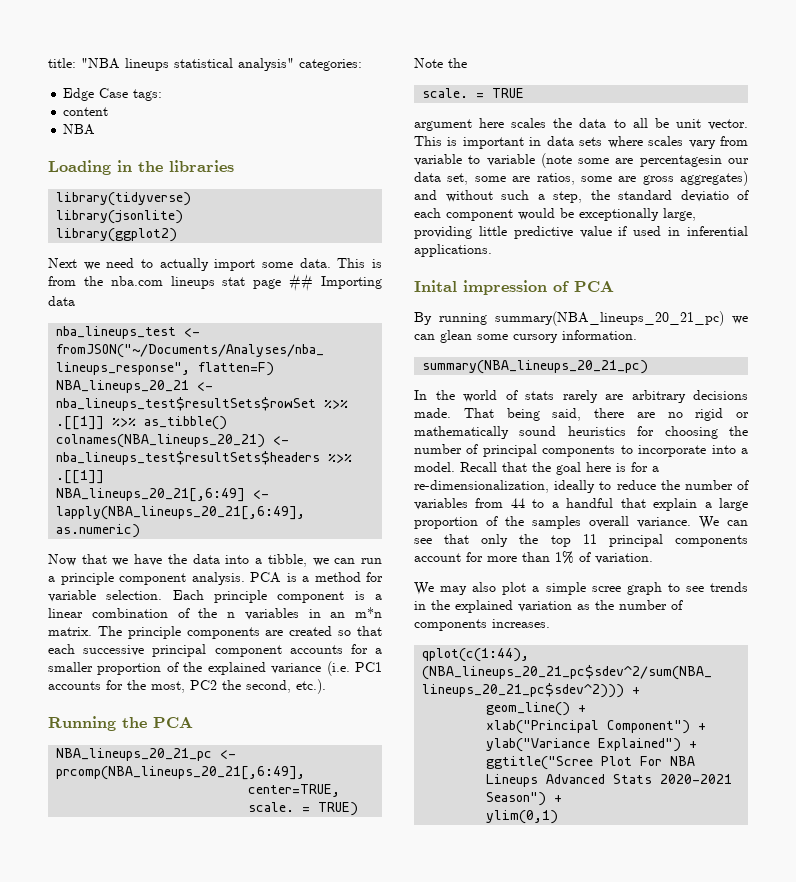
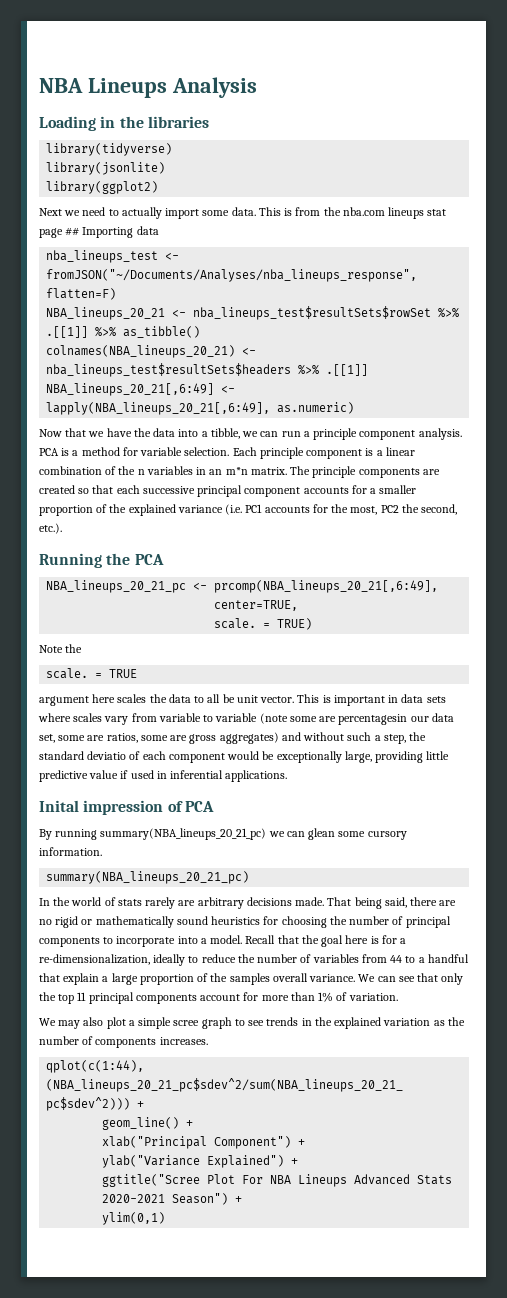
- title: "NBA lineups statistical analysis" categories:
- Edge Case tags:
- content
- NBA
+ NBA Lineups Analysis

